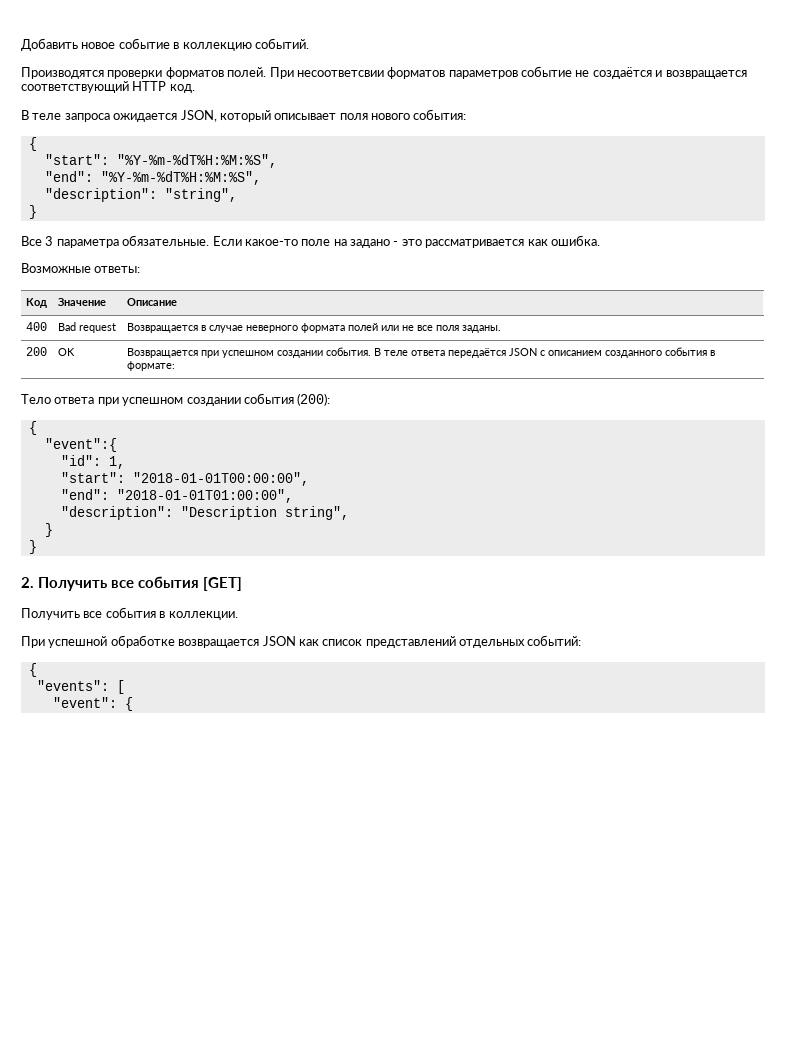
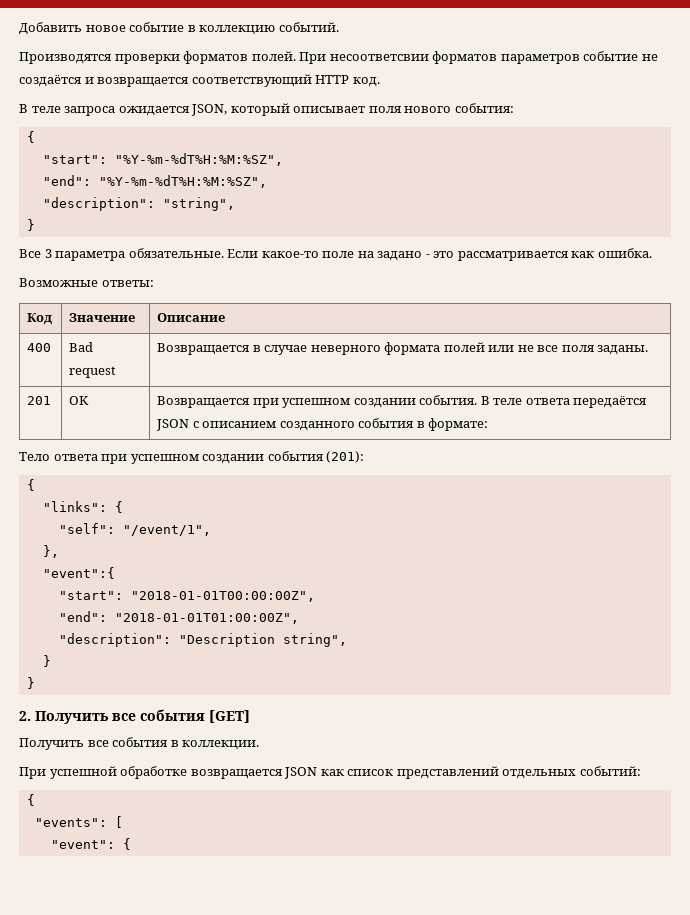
- "start": "%Y-%m-%dT%H:%M:%S",
- "end": "%Y-%m-%dT%H:%M:%S",
+ "start": "%Y-%m-%dT%H:%M:%SZ",
+ "end": "%Y-%m-%dT%H:%M:%SZ",
- 200 | OK | Возвращается при успешном создании события. В теле ответа передаётся JSON с описанием созданного события в формате:
+ 201 | OK | Возвращается при успешном создании события. В теле ответа передаётся JSON с описанием созданного события в формате:
- Тело ответа при успешном создании события (200):
+ Тело ответа при успешном создании события (201):
  {
+ "links": {
+ "self": "/event/1",
+ },
- "id": 1,
- "start": "2018-01-01T00:00:00",
- "end": "2018-01-01T01:00:00",
+ "start": "2018-01-01T00:00:00Z",
+ "end": "2018-01-01T01:00:00Z",

